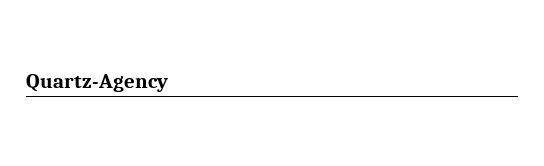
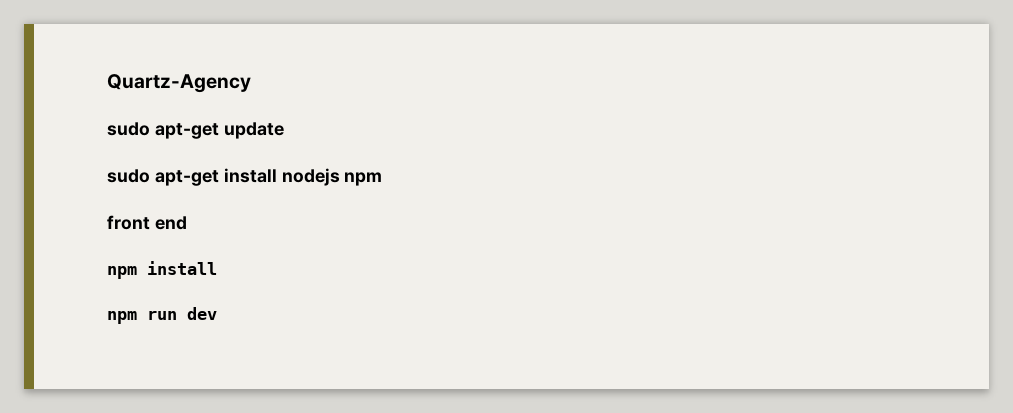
+ sudo apt-get update
+ sudo apt-get install nodejs npm
+ front end
+ npm install
+ npm run dev

